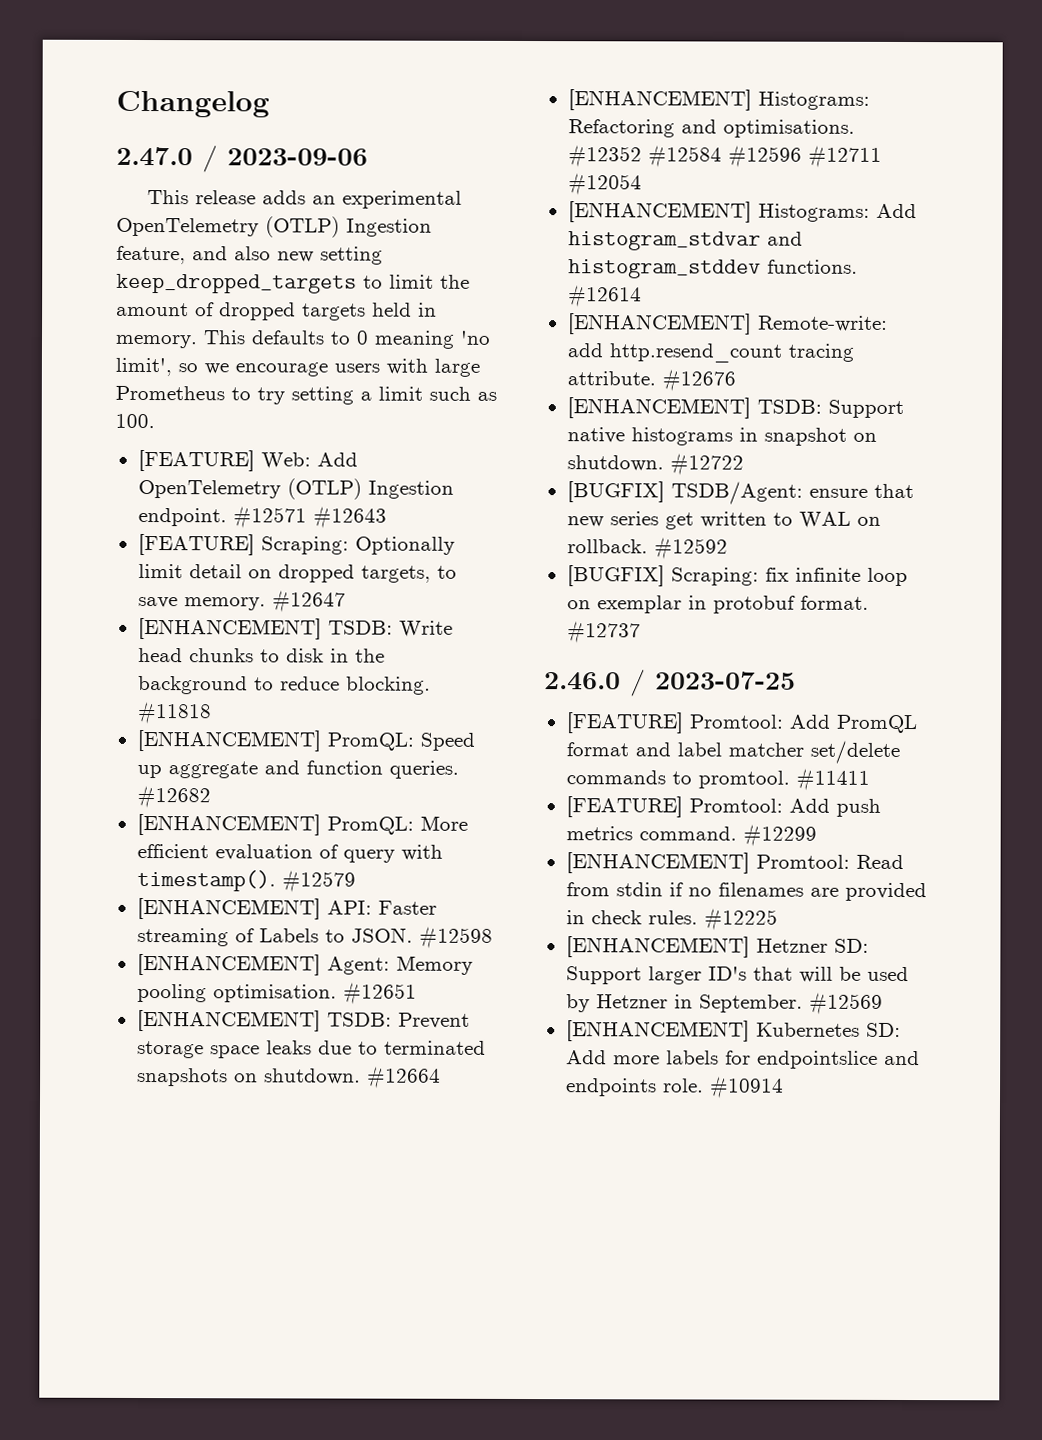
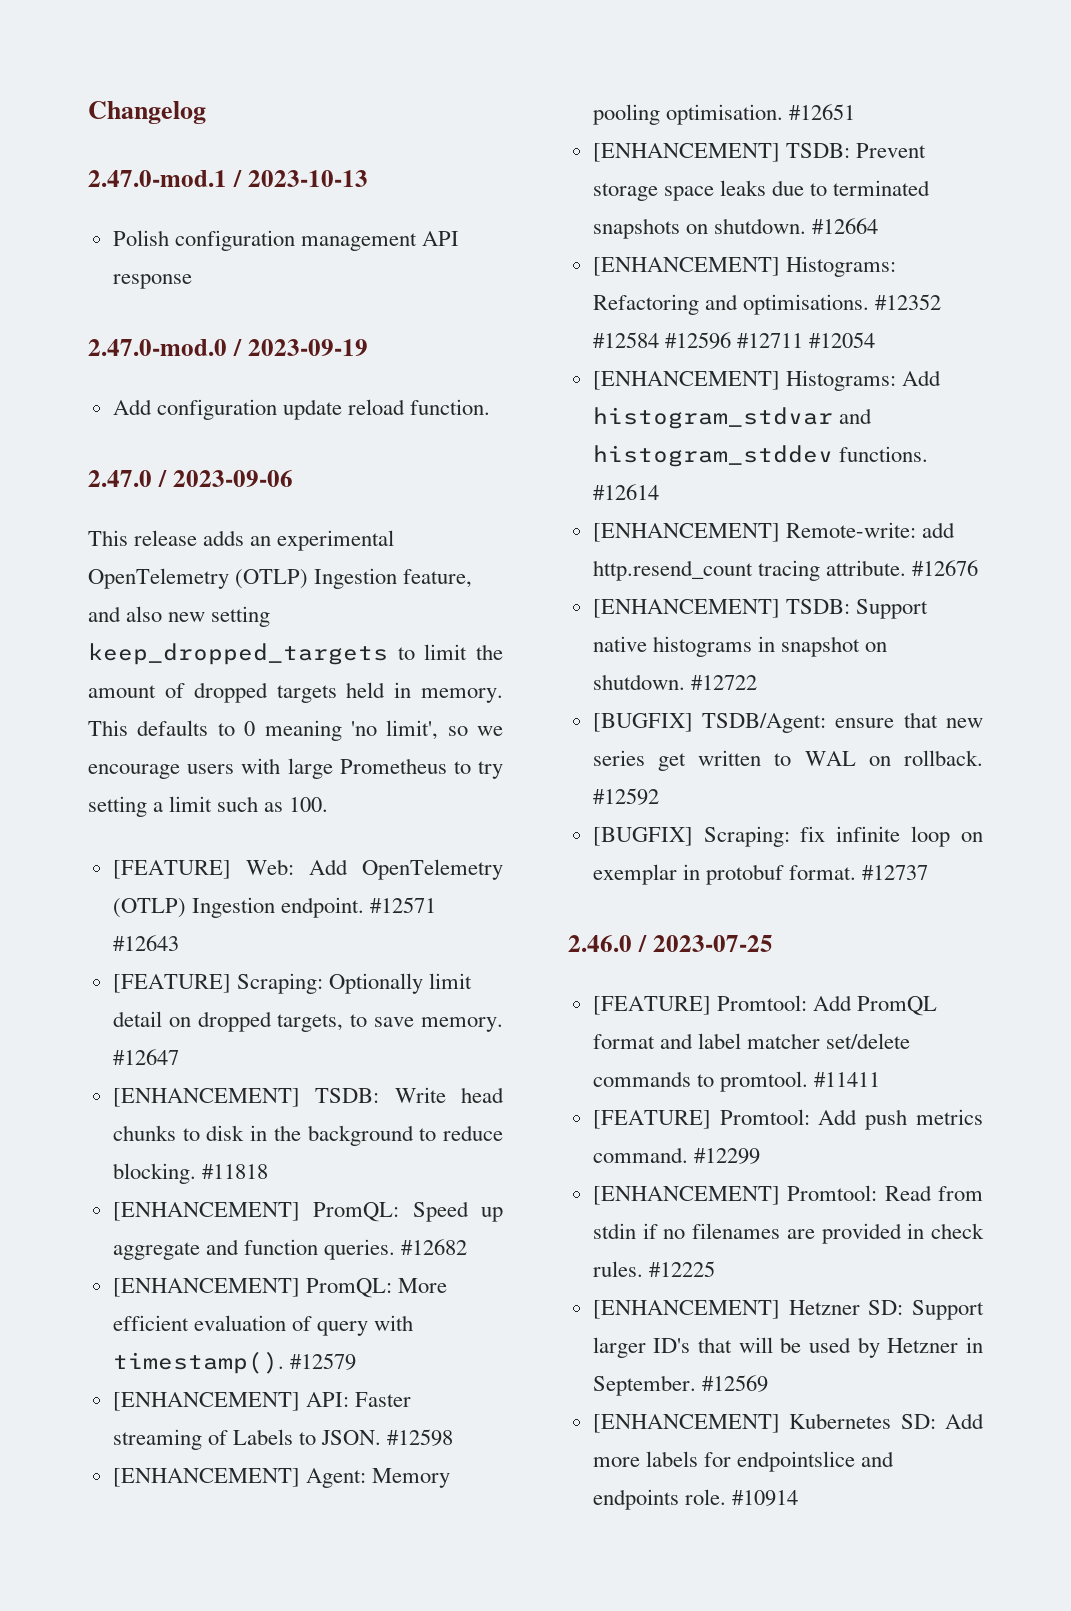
+ 2.47.0-mod.1 / 2023-10-13
+ Polish configuration management API response
+ 2.47.0-mod.0 / 2023-09-19
+ Add configuration update reload function.

